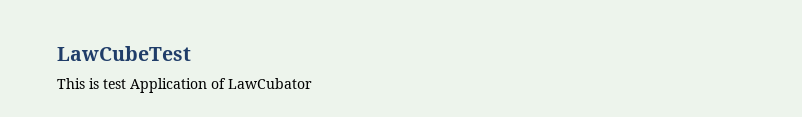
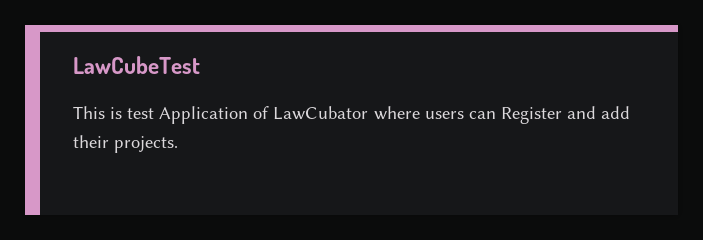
- This is test Application of LawCubator
+ This is test Application of LawCubator where users can Register and add their projects.

